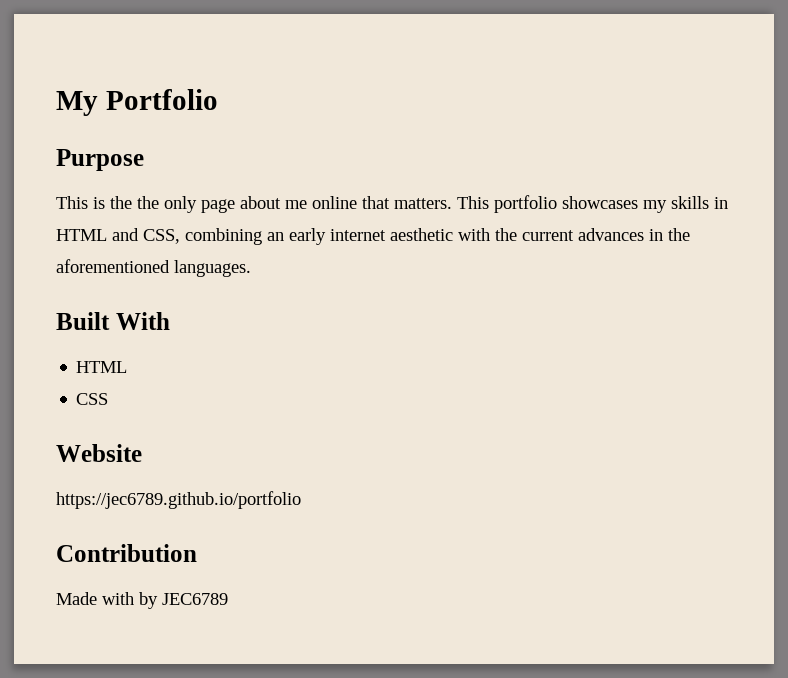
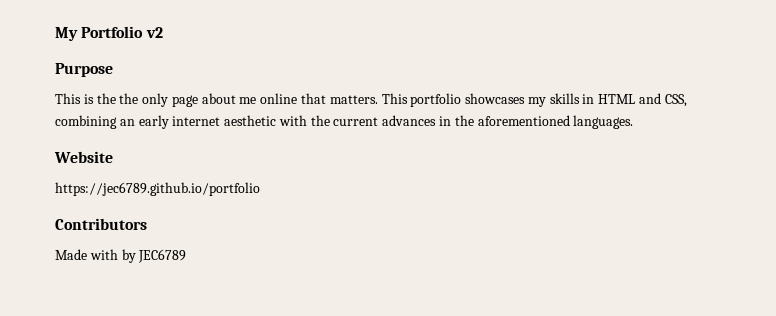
- My Portfolio
+ My Portfolio v2
- Built With
- HTML
- CSS
- Contribution
+ Contributors

